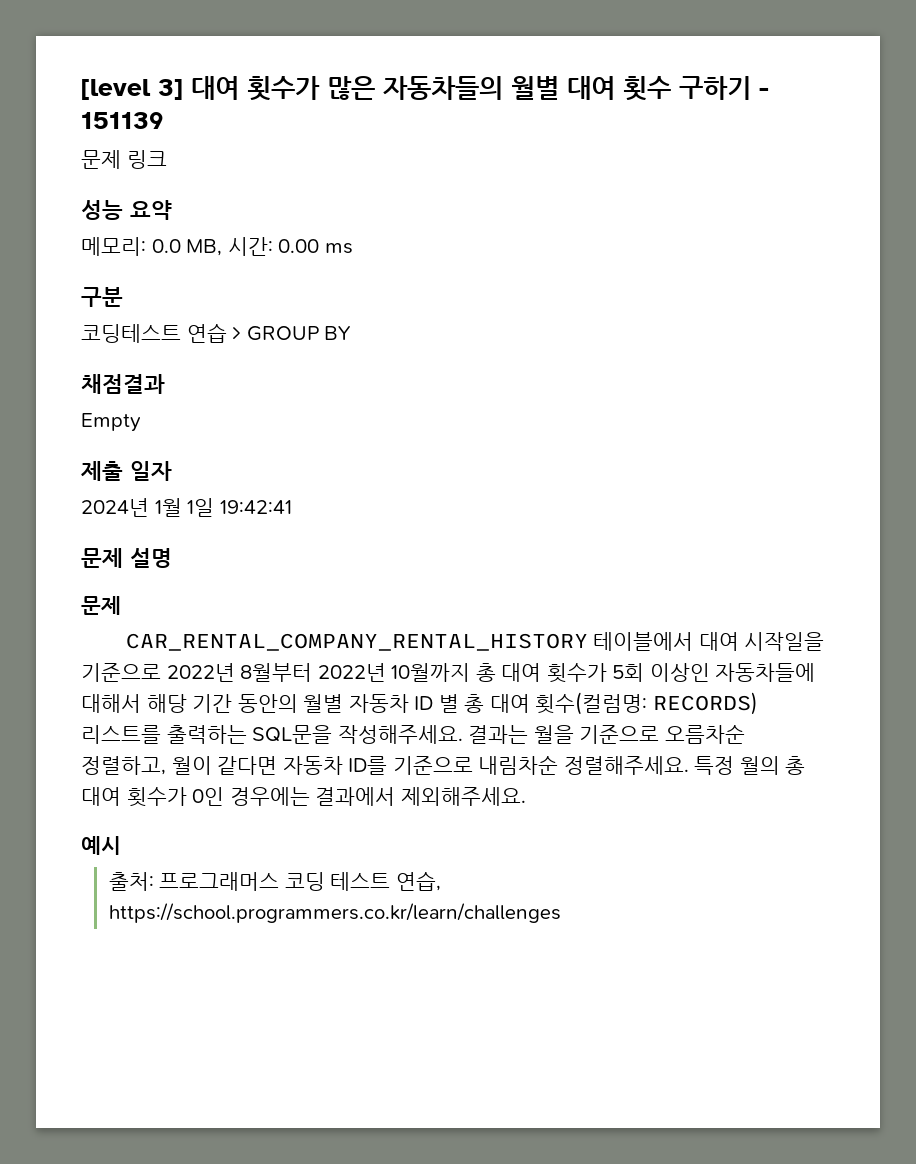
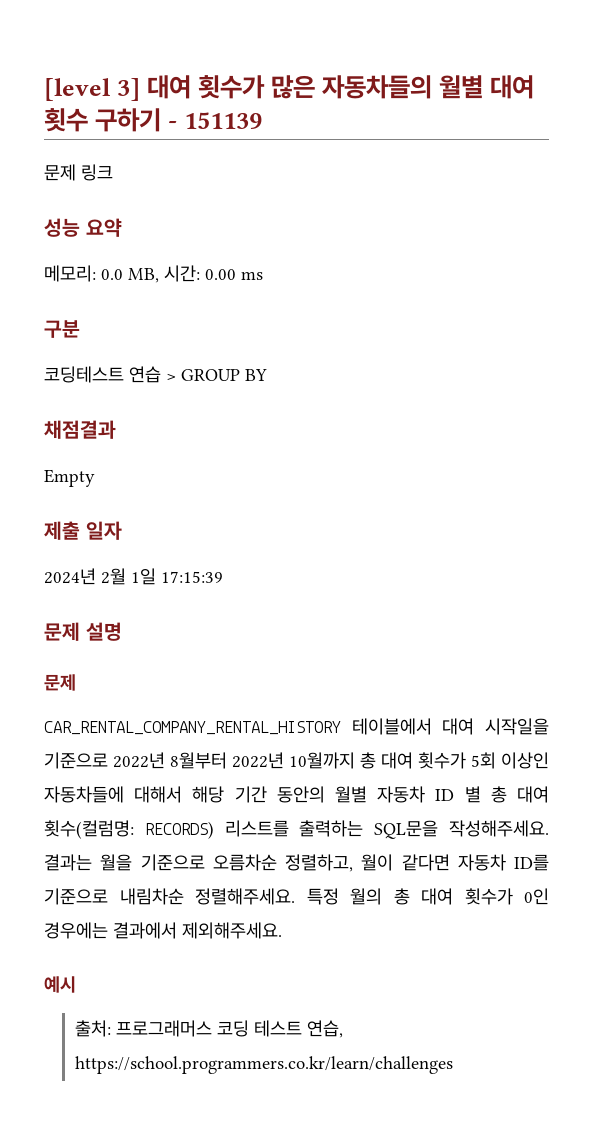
- 2024년 1월 1일 19:42:41
+ 2024년 2월 1일 17:15:39

